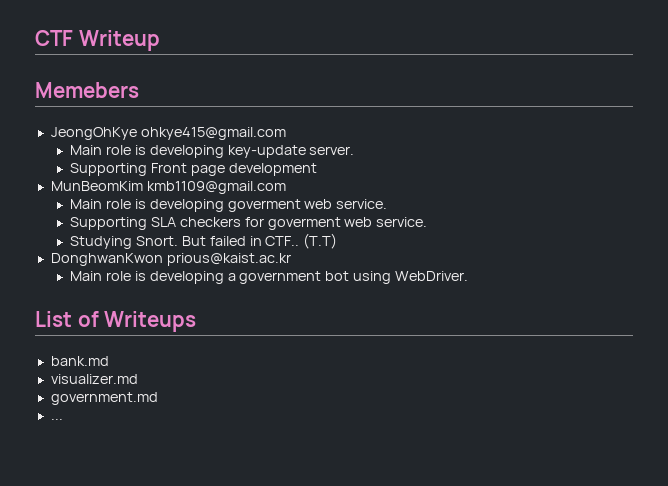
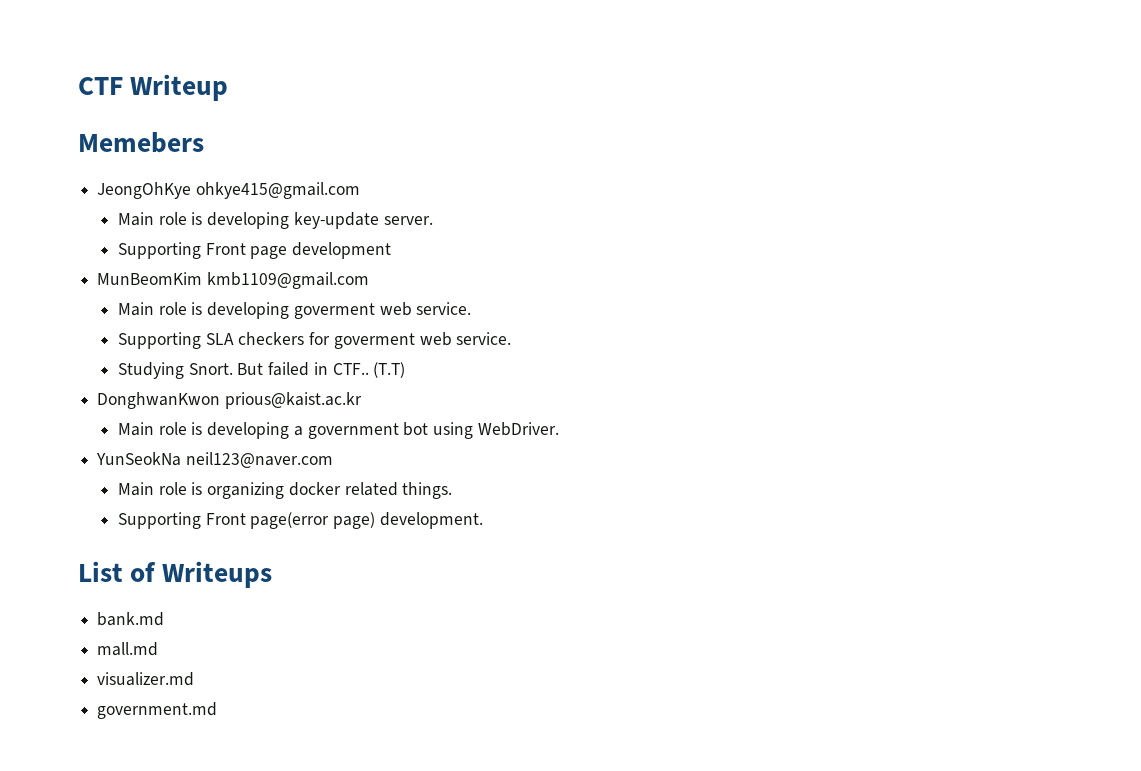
+ YunSeokNa neil123@naver.com
+ Main role is organizing docker related things.
+ Supporting Front page(error page) development.
+ mall.md
- ...

